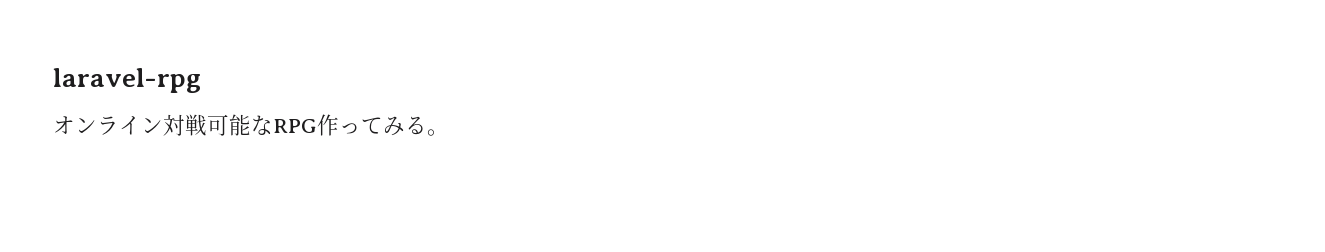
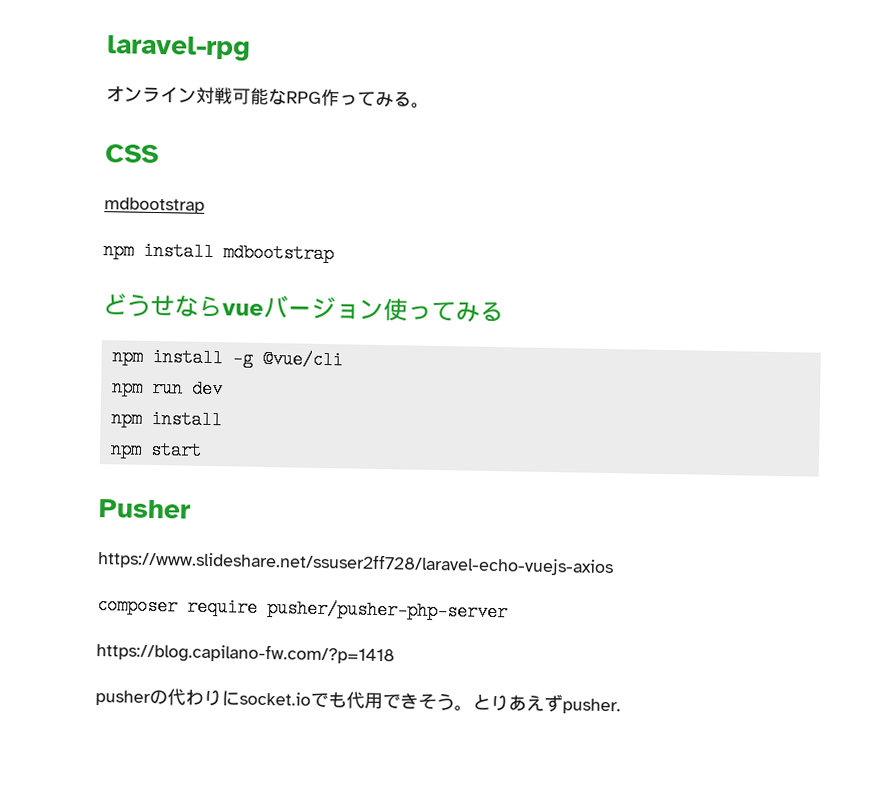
+ CSS
+ mdbootstrap
+ npm install mdbootstrap
+ どうせならvueバージョン使ってみる
+ npm install -g @vue/cli
+ npm run dev
+ npm install
+ npm start
+ Pusher
+ https://www.slideshare.net/ssuser2ff728/laravel-echo-vuejs-axios
+ composer require pusher/pusher-php-server
+ https://blog.capilano-fw.com/?p=1418
+ pusherの代わりにsocket.ioでも代用できそう。とりあえずpusher.

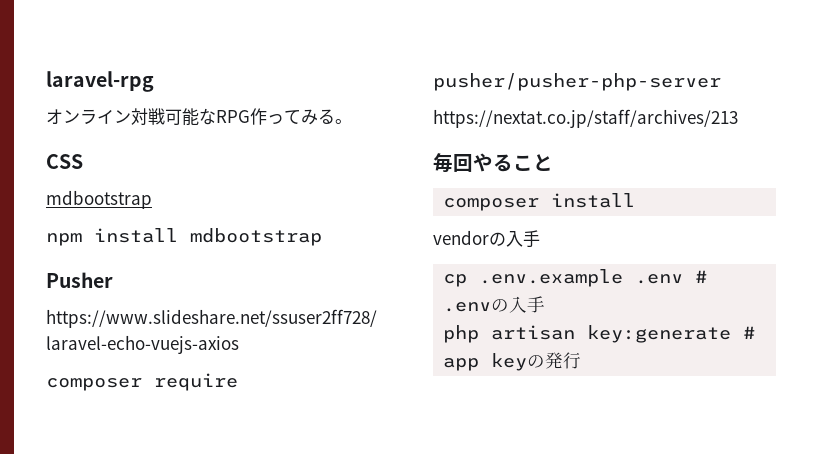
- どうせならvueバージョン使ってみる
- npm install -g @vue/cli
- npm run dev
- npm install
- npm start
- https://blog.capilano-fw.com/?p=1418
- pusherの代わりにsocket.ioでも代用できそう。とりあえずpusher.
+ https://nextat.co.jp/staff/archives/213
+ 毎回やること
+ composer install
+ vendorの入手
+ cp .env.example .env # .envの入手
+ php artisan key:generate # app keyの発行

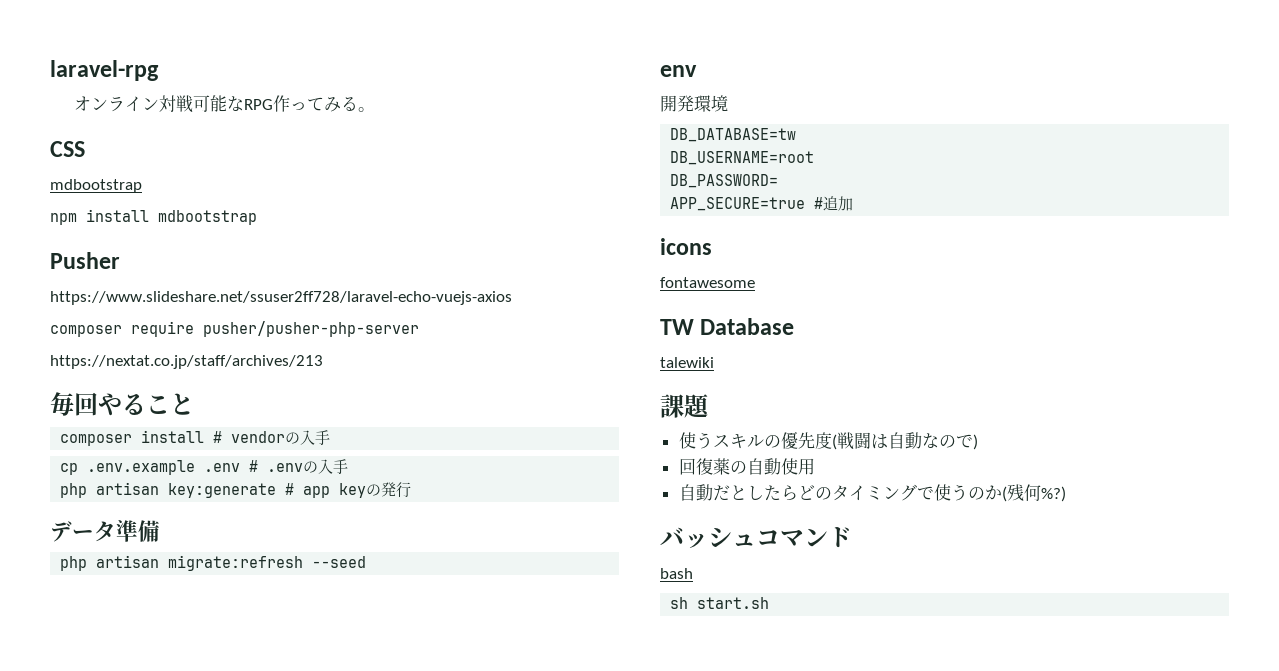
- composer install
- vendorの入手
+ composer install # vendorの入手
+ データ準備
+ php artisan migrate:refresh --seed
+ env
+ 開発環境
+ DB_DATABASE=tw
+ DB_USERNAME=root
+ DB_PASSWORD=
+ APP_SECURE=true #追加
+ icons
+ fontawesome
+ TW Database
+ talewiki
+ 課題
+ 使うスキルの優先度(戦闘は自動なので)
+ 回復薬の自動使用
+ 自動だとしたらどのタイミングで使うのか(残何%?)
+ バッシュコマンド
+ bash
+ sh start.sh

